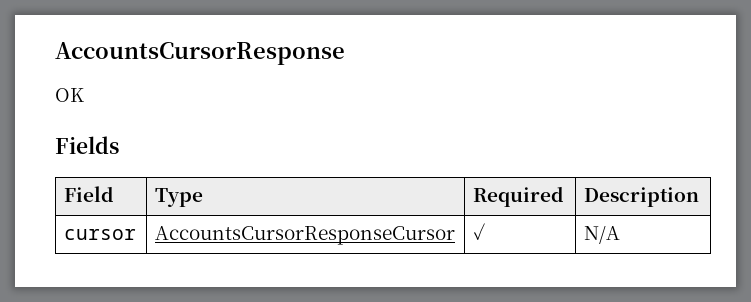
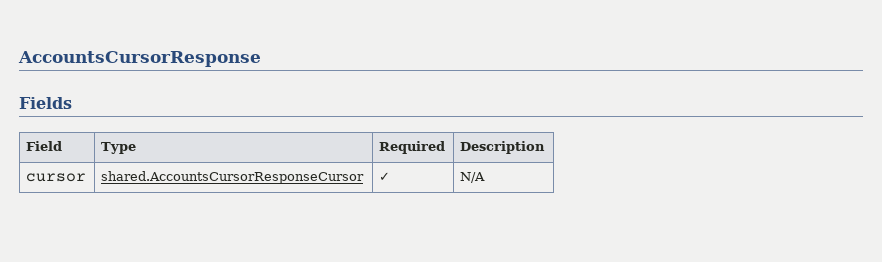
- OK
- cursor | AccountsCursorResponseCursor | ✓ | N/A
+ cursor | shared.AccountsCursorResponseCursor | ✓ | N/A

